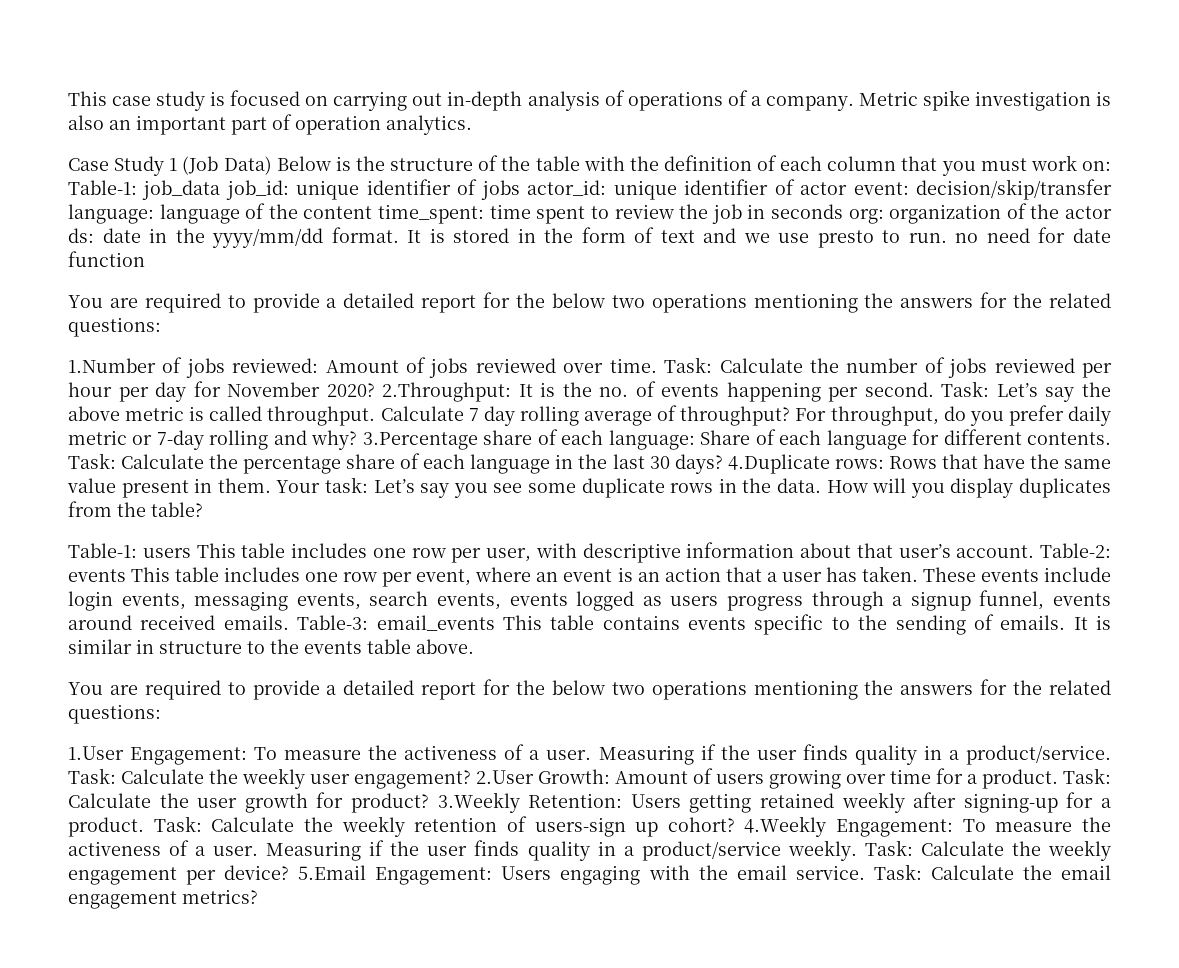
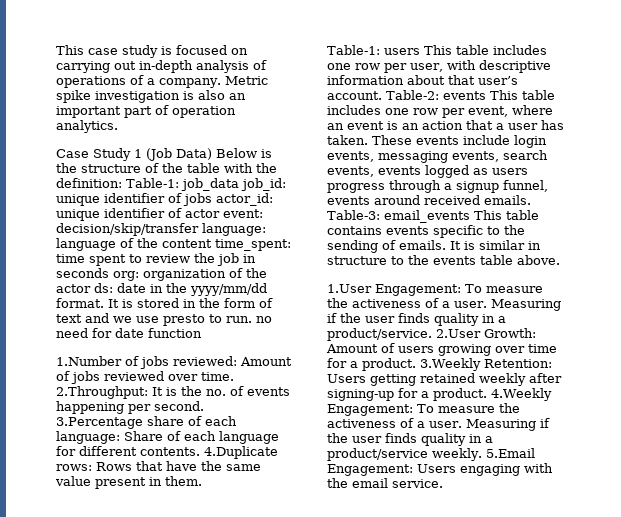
- Case Study 1 (Job Data) Below is the structure of the table with the definition of each column that you must work on: Table-1: job_data job_id: unique identifier of jobs actor_id: unique identifier of actor event: decision/skip/transfer language: language of the content time_spent: time spent to review the job in seconds org: organization of the actor ds: date in the yyyy/mm/dd format.
+ Case Study 1 (Job Data) Below is the structure of the table with the definition: Table-1: job_data job_id: unique identifier of jobs actor_id: unique identifier of actor event: decision/skip/transfer language: language of the content time_spent: time spent to review the job in seconds org: organization of the actor ds: date in the yyyy/mm/dd format.
  It is stored in the form of text and we use presto to run. no need for date function
- You are required to provide a detailed report for the below two operations mentioning the answers for the related questions:
- Task: Calculate the number of jobs reviewed per hour per day for November 2020?
- Task: Let’s say the above metric is called throughput. Calculate 7 day rolling average of throughput? For throughput, do you prefer daily metric or 7-day rolling and why?
- Task: Calculate the percentage share of each language in the last 30 days?
- Your task: Let’s say you see some duplicate rows in the data. How will you display duplicates from the table?
  It is similar in structure to the events table above.
- You are required to provide a detailed report for the below two operations mentioning the answers for the related questions:
- Task: Calculate the weekly user engagement?
- Task: Calculate the user growth for product?
- Task: Calculate the weekly retention of users-sign up cohort?
- Task: Calculate the weekly engagement per device?
- Task: Calculate the email engagement metrics?

